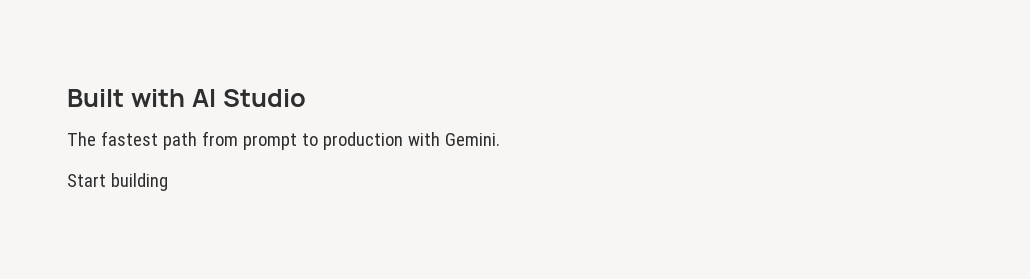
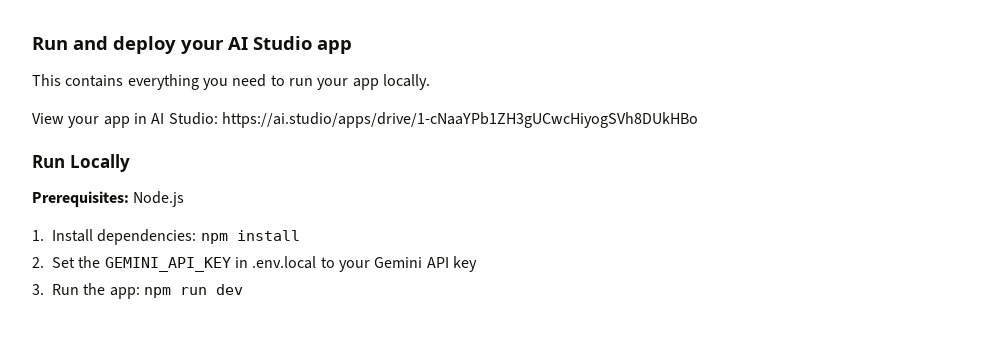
- Built with AI Studio
- The fastest path from prompt to production with Gemini.
- Start building
+ Run and deploy your AI Studio app
+ This contains everything you need to run your app locally.
+ View your app in AI Studio: https://ai.studio/apps/drive/1-cNaaYPb1ZH3gUCwcHiyogSVh8DUkHBo
+ Run Locally
+ Prerequisites: Node.js
+ 1. Install dependencies: npm install
+ 2. Set the GEMINI_API_KEY in .env.local to your Gemini API key
+ 3. Run the app: npm run dev

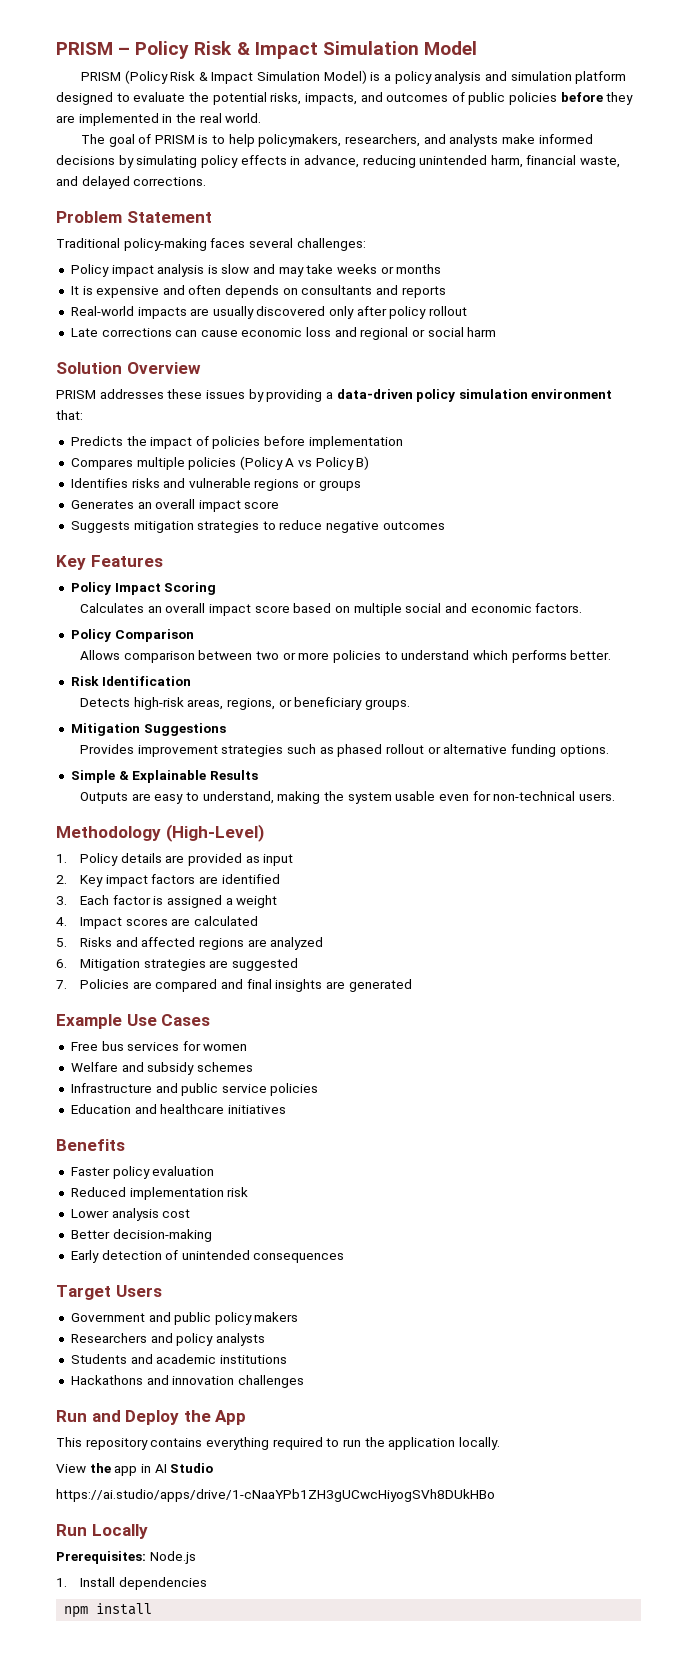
- Run and deploy your AI Studio app
+ PRISM – Policy Risk & Impact Simulation Model
+ PRISM (Policy Risk & Impact Simulation Model) is a policy analysis and simulation platform designed to evaluate the potential risks, impacts, and outcomes of public policies before they are implemented in the real world.
+ The goal of PRISM is to help policymakers, researchers, and analysts make informed decisions by simulating policy effects in advance, reducing unintended harm, financial waste, and delayed corrections.
+ Problem Statement
+ Traditional policy-making faces several challenges:
+ Policy impact analysis is slow and may take weeks or months
+ It is expensive and often depends on consultants and reports
+ Real-world impacts are usually discovered only after policy rollout
+ Late corrections can cause economic loss and regional or social harm
+ Solution Overview
+ PRISM addresses these issues by providing a data-driven policy simulation environment that:
+ Predicts the impact of policies before implementation
+ Compares multiple policies (Policy A vs Policy B)
+ Identifies risks and vulnerable regions or groups
+ Generates an overall impact score
+ Suggests mitigation strategies to reduce negative outcomes
+ Key Features
+ Policy Impact Scoring
+ Calculates an overall impact score based on multiple social and economic factors.
+ Policy Comparison
+ Allows comparison between two or more policies to understand which performs better.
+ Risk Identification
+ Detects high-risk areas, regions, or beneficiary groups.
+ Mitigation Suggestions
+ Provides improvement strategies such as phased rollout or alternative funding options.
+ Simple & Explainable Results
+ Outputs are easy to understand, making the system usable even for non-technical users.
+ Methodology (High-Level)
+ 1. Policy details are provided as input
+ 2. Key impact factors are identified
+ 3. Each factor is assigned a weight
+ 4. Impact scores are calculated
+ 5. Risks and affected regions are analyzed
+ 6. Mitigation strategies are suggested
+ 7. Policies are compared and final insights are generated
+ Example Use Cases
+ Free bus services for women
+ Welfare and subsidy schemes
+ Infrastructure and public service policies
+ Education and healthcare initiatives
+ Benefits
+ Faster policy evaluation
+ Reduced implementation risk
+ Lower analysis cost
+ Better decision-making
+ Early detection of unintended consequences
+ Target Users
+ Government and public policy makers
+ Researchers and policy analysts
+ Students and academic institutions
+ Hackathons and innovation challenges
+ Run and Deploy the App
- This contains everything you need to run your app locally.
+ This repository contains everything required to run the application locally.
- View your app in AI Studio: https://ai.studio/apps/drive/1-cNaaYPb1ZH3gUCwcHiyogSVh8DUkHBo
+ View the app in AI Studio
+ https://ai.studio/apps/drive/1-cNaaYPb1ZH3gUCwcHiyogSVh8DUkHBo
- 1. Install dependencies: npm install
+ 1. Install dependencies
+ npm install
- 2. Set the GEMINI_API_KEY in .env.local to your Gemini API key
- 3. Run the app: npm run dev

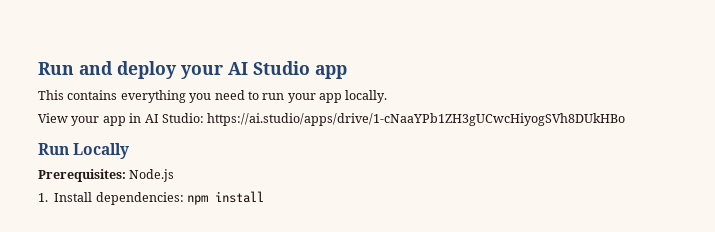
- PRISM – Policy Risk & Impact Simulation Model
- PRISM (Policy Risk & Impact Simulation Model) is a policy analysis and simulation platform designed to evaluate the potential risks, impacts, and outcomes of public policies before they are implemented in the real world.
- The goal of PRISM is to help policymakers, researchers, and analysts make informed decisions by simulating policy effects in advance, reducing unintended harm, financial waste, and delayed corrections.
- Problem Statement
- Traditional policy-making faces several challenges:
- Policy impact analysis is slow and may take weeks or months
- It is expensive and often depends on consultants and reports
- Real-world impacts are usually discovered only after policy rollout
- Late corrections can cause economic loss and regional or social harm
- Solution Overview
- PRISM addresses these issues by providing a data-driven policy simulation environment that:
- Predicts the impact of policies before implementation
- Compares multiple policies (Policy A vs Policy B)
- Identifies risks and vulnerable regions or groups
- Generates an overall impact score
- Suggests mitigation strategies to reduce negative outcomes
- Key Features
- Policy Impact Scoring
- Calculates an overall impact score based on multiple social and economic factors.
- Policy Comparison
- Allows comparison between two or more policies to understand which performs better.
- Risk Identification
- Detects high-risk areas, regions, or beneficiary groups.
- Mitigation Suggestions
- Provides improvement strategies such as phased rollout or alternative funding options.
- Simple & Explainable Results
- Outputs are easy to understand, making the system usable even for non-technical users.
- Methodology (High-Level)
- 1. Policy details are provided as input
- 2. Key impact factors are identified
- 3. Each factor is assigned a weight
- 4. Impact scores are calculated
- 5. Risks and affected regions are analyzed
- 6. Mitigation strategies are suggested
- 7. Policies are compared and final insights are generated
- Example Use Cases
- Free bus services for women
- Welfare and subsidy schemes
- Infrastructure and public service policies
- Education and healthcare initiatives
- Benefits
- Faster policy evaluation
- Reduced implementation risk
- Lower analysis cost
- Better decision-making
- Early detection of unintended consequences
- Target Users
- Government and public policy makers
- Researchers and policy analysts
- Students and academic institutions
- Hackathons and innovation challenges
- Run and Deploy the App
+ Run and deploy your AI Studio app
- This repository contains everything required to run the application locally.
+ This contains everything you need to run your app locally.
- View the app in AI Studio
- https://ai.studio/apps/drive/1-cNaaYPb1ZH3gUCwcHiyogSVh8DUkHBo
+ View your app in AI Studio: https://ai.studio/apps/drive/1-cNaaYPb1ZH3gUCwcHiyogSVh8DUkHBo
- 1. Install dependencies
- npm install
+ 1. Install dependencies: npm install

